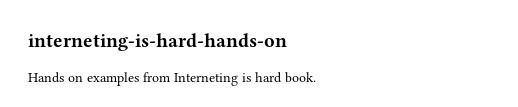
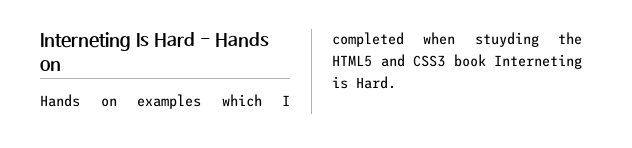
- interneting-is-hard-hands-on
- Hands on examples from Interneting is hard book.
+ Interneting Is Hard - Hands on
+ Hands on examples which I completed when stuyding the HTML5 and CSS3 book Interneting is Hard.

